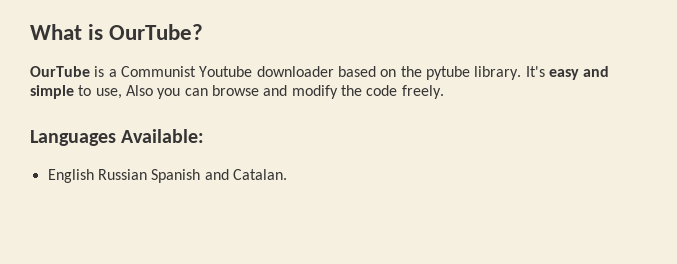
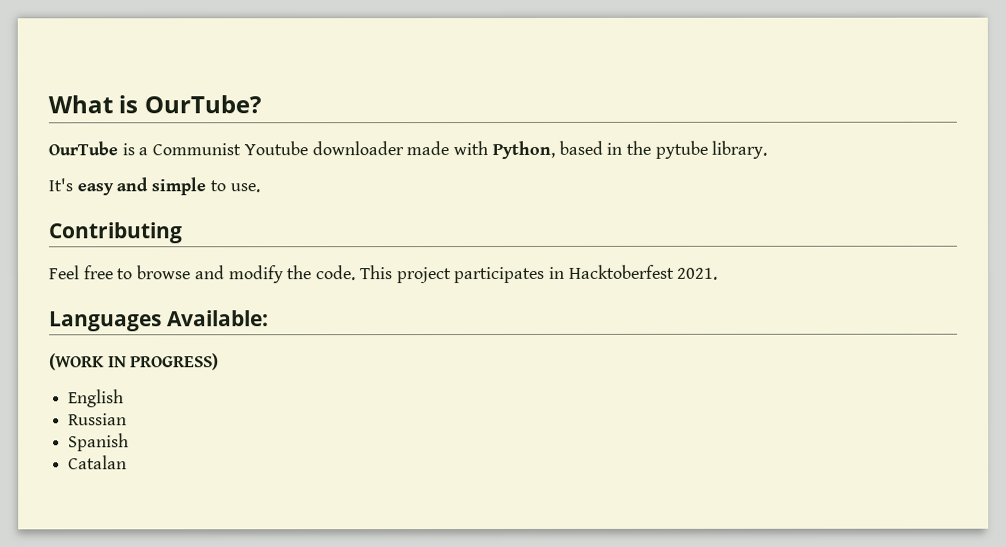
- OurTube is a Communist Youtube downloader based on the pytube library. It's easy and simple to use, Also you can browse and modify the code freely.
+ OurTube is a Communist Youtube downloader made with Python, based in the pytube library.
+ It's easy and simple to use.
+ Contributing
+ Feel free to browse and modify the code. This project participates in Hacktoberfest 2021.
+ (WORK IN PROGRESS)
- English Russian Spanish and Catalan.
+ English
+ Russian
+ Spanish
+ Catalan

